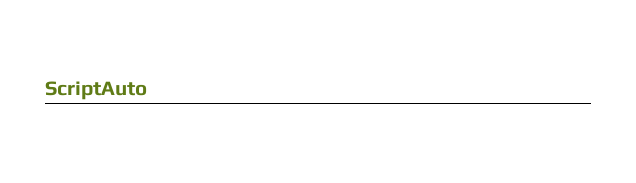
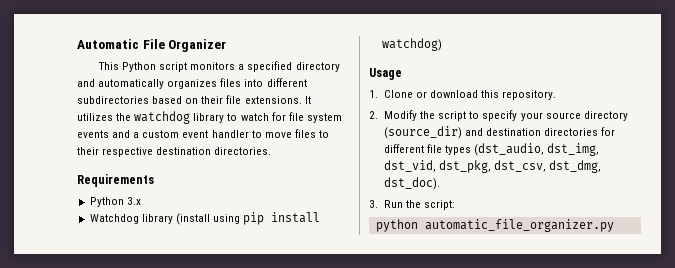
- ScriptAuto
+ Automatic File Organizer
+ This Python script monitors a specified directory and automatically organizes files into different subdirectories based on their file extensions. It utilizes the watchdog library to watch for file system events and a custom event handler to move files to their respective destination directories.
+ Requirements
+ Python 3.x
+ Watchdog library (install using pip install watchdog)
+ Usage
+ 1. Clone or download this repository.
+ 2. Modify the script to specify your source directory (source_dir) and destination directories for different file types (dst_audio, dst_img, dst_vid, dst_pkg, dst_csv, dst_dmg, dst_doc).
+ 3. Run the script:
+ python automatic_file_organizer.py

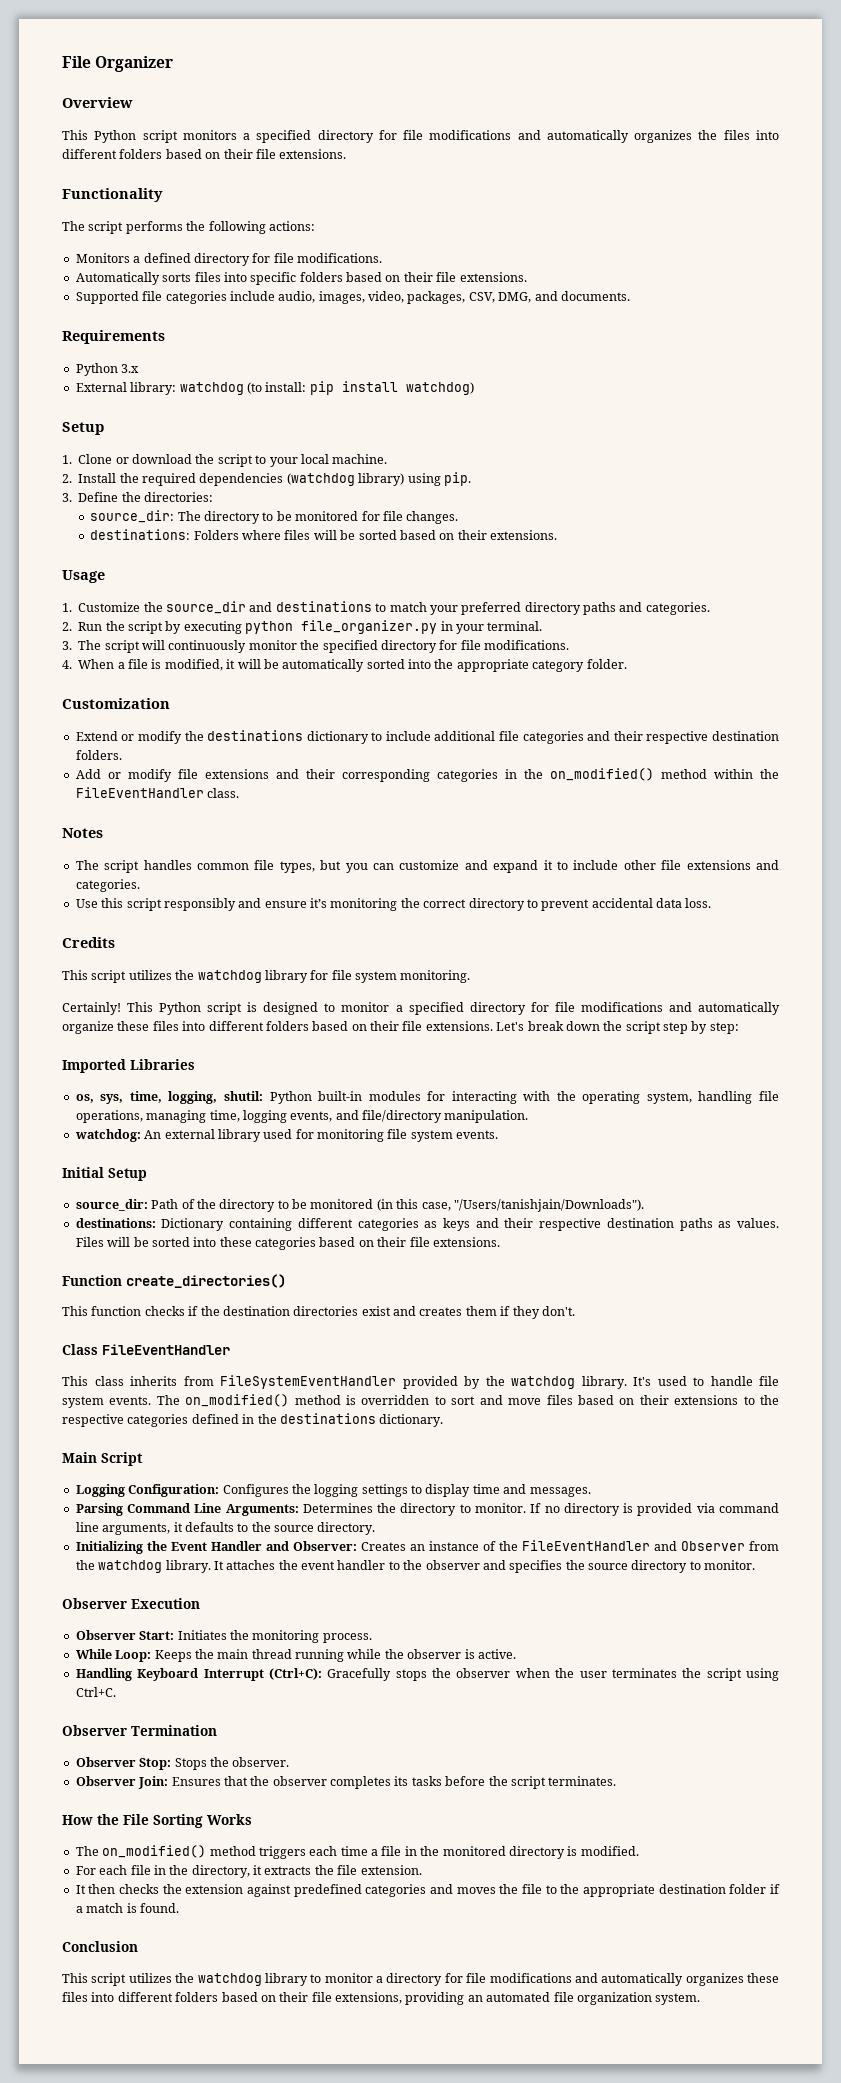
- Automatic File Organizer
+ File Organizer
+ Overview
- This Python script monitors a specified directory and automatically organizes files into different subdirectories based on their file extensions. It utilizes the watchdog library to watch for file system events and a custom event handler to move files to their respective destination directories.
+ This Python script monitors a specified directory for file modifications and automatically organizes the files into different folders based on their file extensions.
+ Functionality
+ The script performs the following actions:
+ Monitors a defined directory for file modifications.
+ Automatically sorts files into specific folders based on their file extensions.
+ Supported file categories include audio, images, video, packages, CSV, DMG, and documents.
  Requirements
  Python 3.x
- Watchdog library (install using pip install watchdog)
- Usage
+ External library: watchdog (to install: pip install watchdog)
+ Setup
- 1. Clone or download this repository.
- 2. Modify the script to specify your source directory (source_dir) and destination directories for different file types (dst_audio, dst_img, dst_vid, dst_pkg, dst_csv, dst_dmg, dst_doc).
- 3. Run the script:
- python automatic_file_organizer.py
+ 1. Clone or download the script to your local machine.
+ 2. Install the required dependencies (watchdog library) using pip.
+ 3. Define the directories:
+ source_dir: The directory to be monitored for file changes.
+ destinations: Folders where files will be sorted based on their extensions.
+ Usage
+ 1. Customize the source_dir and destinations to match your preferred directory paths and categories.
+ 2. Run the script by executing python file_organizer.py in your terminal.
+ 3. The script will continuously monitor the specified directory for file modifications.
+ 4. When a file is modified, it will be automatically sorted into the appropriate category folder.
+ Customization
+ Extend or modify the destinations dictionary to include additional file categories and their respective destination folders.
+ Add or modify file extensions and their corresponding categories in the on_modified() method within the FileEventHandler class.
+ Notes
+ The script handles common file types, but you can customize and expand it to include other file extensions and categories.
+ Use this script responsibly and ensure it’s monitoring the correct directory to prevent accidental data loss.
+ Credits
+ This script utilizes the watchdog library for file system monitoring.
+ Certainly! This Python script is designed to monitor a specified directory for file modifications and automatically organize these files into different folders based on their file extensions. Let's break down the script step by step:
+ Imported Libraries
+ os, sys, time, logging, shutil: Python built-in modules for interacting with the operating system, handling file operations, managing time, logging events, and file/directory manipulation.
+ watchdog: An external library used for monitoring file system events.
+ Initial Setup
+ source_dir: Path of the directory to be monitored (in this case, "/Users/tanishjain/Downloads").
+ destinations: Dictionary containing different categories as keys and their respective destination paths as values. Files will be sorted into these categories based on their file extensions.
+ Function create_directories()
+ This function checks if the destination directories exist and creates them if they don't.
+ Class FileEventHandler
+ This class inherits from FileSystemEventHandler provided by the watchdog library. It's used to handle file system events. The on_modified() method is overridden to sort and move files based on their extensions to the respective categories defined in the destinations dictionary.
+ Main Script
+ Logging Configuration: Configures the logging settings to display time and messages.
+ Parsing Command Line Arguments: Determines the directory to monitor. If no directory is provided via command line arguments, it defaults to the source directory.
+ Initializing the Event Handler and Observer: Creates an instance of the FileEventHandler and Observer from the watchdog library. It attaches the event handler to the observer and specifies the source directory to monitor.
+ Observer Execution
+ Observer Start: Initiates the monitoring process.
+ While Loop: Keeps the main thread running while the observer is active.
+ Handling Keyboard Interrupt (Ctrl+C): Gracefully stops the observer when the user terminates the script using Ctrl+C.
+ Observer Termination
+ Observer Stop: Stops the observer.
+ Observer Join: Ensures that the observer completes its tasks before the script terminates.
+ How the File Sorting Works
+ The on_modified() method triggers each time a file in the monitored directory is modified.
+ For each file in the directory, it extracts the file extension.
+ It then checks the extension against predefined categories and moves the file to the appropriate destination folder if a match is found.
+ Conclusion
+ This script utilizes the watchdog library to monitor a directory for file modifications and automatically organizes these files into different folders based on their file extensions, providing an automated file organization system.

